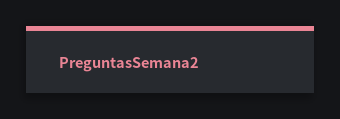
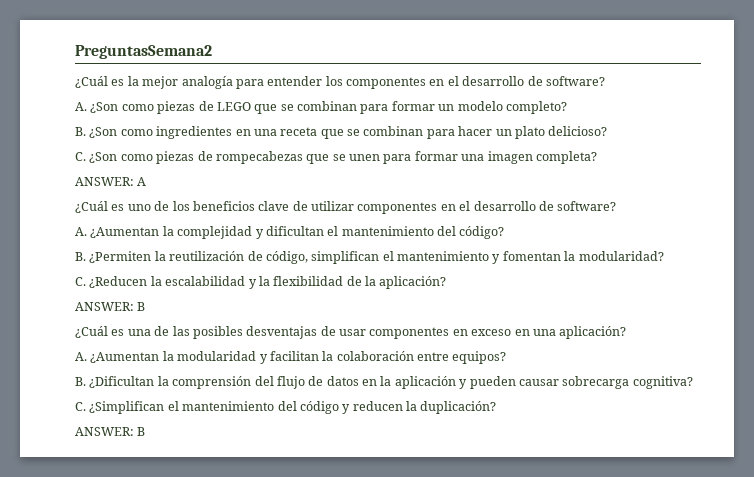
+ ¿Cuál es la mejor analogía para entender los componentes en el desarrollo de software?
+ A. ¿Son como piezas de LEGO que se combinan para formar un modelo completo?
+ B. ¿Son como ingredientes en una receta que se combinan para hacer un plato delicioso?
+ C. ¿Son como piezas de rompecabezas que se unen para formar una imagen completa?
+ ANSWER: A
+ ¿Cuál es uno de los beneficios clave de utilizar componentes en el desarrollo de software?
+ A. ¿Aumentan la complejidad y dificultan el mantenimiento del código?
+ B. ¿Permiten la reutilización de código, simplifican el mantenimiento y fomentan la modularidad?
+ C. ¿Reducen la escalabilidad y la flexibilidad de la aplicación?
+ ANSWER: B
+ ¿Cuál es una de las posibles desventajas de usar componentes en exceso en una aplicación?
+ A. ¿Aumentan la modularidad y facilitan la colaboración entre equipos?
+ B. ¿Dificultan la comprensión del flujo de datos en la aplicación y pueden causar sobrecarga cognitiva?
+ C. ¿Simplifican el mantenimiento del código y reducen la duplicación?
+ ANSWER: B

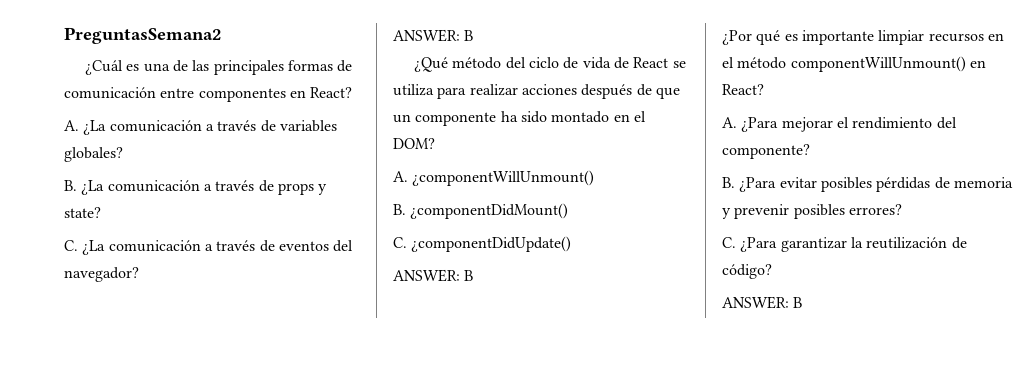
- ¿Cuál es la mejor analogía para entender los componentes en el desarrollo de software?
- A. ¿Son como piezas de LEGO que se combinan para formar un modelo completo?
- B. ¿Son como ingredientes en una receta que se combinan para hacer un plato delicioso?
- C. ¿Son como piezas de rompecabezas que se unen para formar una imagen completa?
- ANSWER: A
- ¿Cuál es uno de los beneficios clave de utilizar componentes en el desarrollo de software?
- A. ¿Aumentan la complejidad y dificultan el mantenimiento del código?
- B. ¿Permiten la reutilización de código, simplifican el mantenimiento y fomentan la modularidad?
- C. ¿Reducen la escalabilidad y la flexibilidad de la aplicación?
- ANSWER: B
- ¿Cuál es una de las posibles desventajas de usar componentes en exceso en una aplicación?
- A. ¿Aumentan la modularidad y facilitan la colaboración entre equipos?
- B. ¿Dificultan la comprensión del flujo de datos en la aplicación y pueden causar sobrecarga cognitiva?
- C. ¿Simplifican el mantenimiento del código y reducen la duplicación?
+ ¿Cuál es una de las principales formas de comunicación entre componentes en React?
+ A. ¿La comunicación a través de variables globales?
+ B. ¿La comunicación a través de props y state?
+ C. ¿La comunicación a través de eventos del navegador?
+ ANSWER: B
+ ¿Qué método del ciclo de vida de React se utiliza para realizar acciones después de que un componente ha sido montado en el DOM?
+ A. ¿componentWillUnmount()
+ B. ¿componentDidMount()
+ C. ¿componentDidUpdate()
+ ANSWER: B
+ ¿Por qué es importante limpiar recursos en el método componentWillUnmount() en React?
+ A. ¿Para mejorar el rendimiento del componente?
+ B. ¿Para evitar posibles pérdidas de memoria y prevenir posibles errores?
+ C. ¿Para garantizar la reutilización de código?

